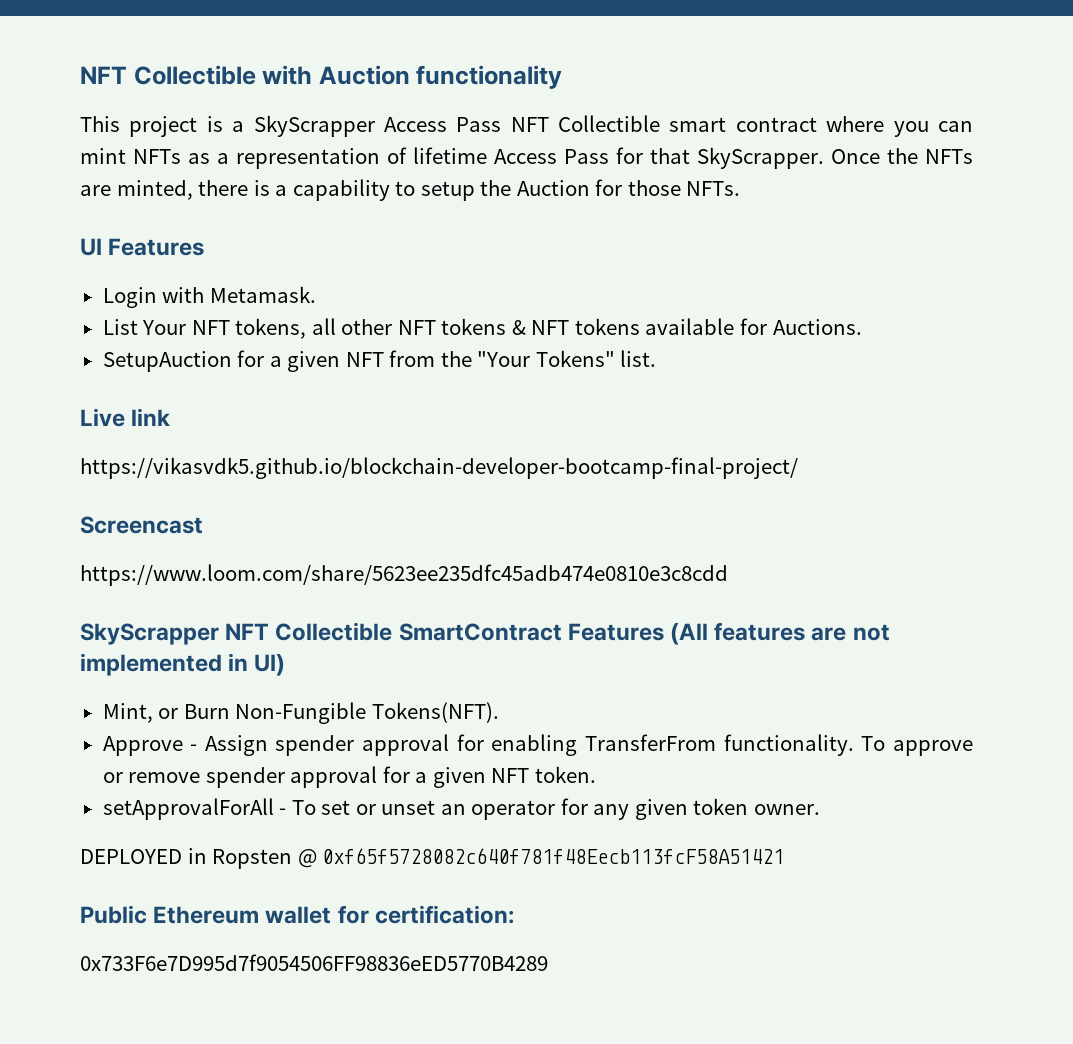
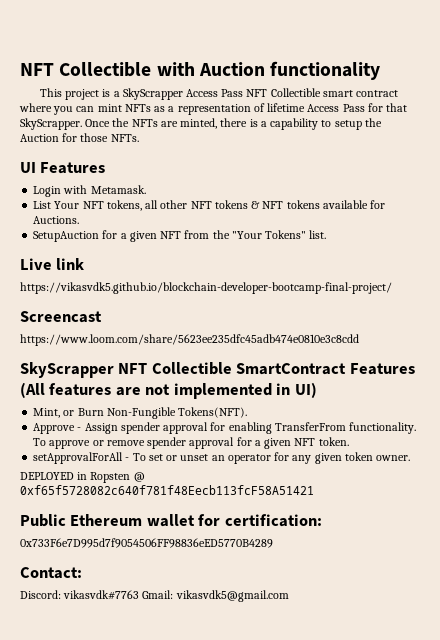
+ Contact:
+ Discord: vikasvdk#7763 Gmail: vikasvdk5@gmail.com

